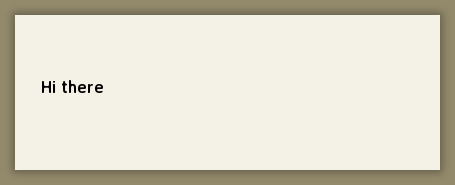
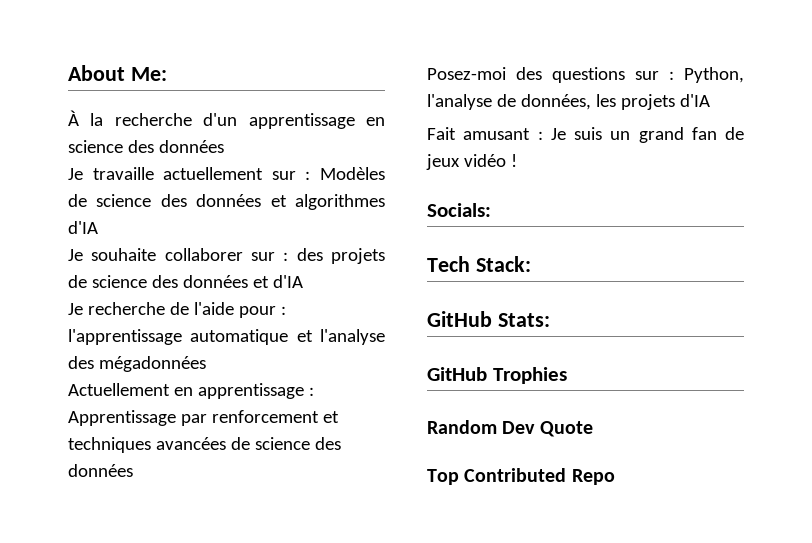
- Hi there
+ About Me:
+ À la recherche d'un apprentissage en science des données
+ Je travaille actuellement sur : Modèles de science des données et algorithmes d'IA
+ Je souhaite collaborer sur : des projets de science des données et d'IA
+ Je recherche de l'aide pour : l'apprentissage automatique et l'analyse des mégadonnées
+ Actuellement en apprentissage : Apprentissage par renforcement et techniques avancées de science des données
+ Posez-moi des questions sur : Python, l'analyse de données, les projets d'IA
+ Fait amusant : Je suis un grand fan de jeux vidéo !
+ Socials:
+ Tech Stack:
+ GitHub Stats:
+ GitHub Trophies
+ Random Dev Quote
+ Top Contributed Repo

